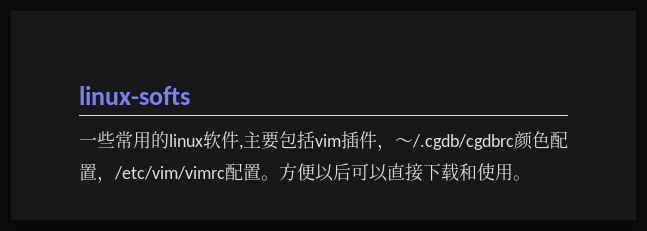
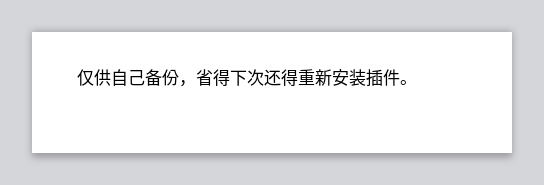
- linux-softs
- 一些常用的linux软件,主要包括vim插件，～/.cgdb/cgdbrc颜色配置，/etc/vim/vimrc配置。方便以后可以直接下载和使用。
+ 仅供自己备份，省得下次还得重新安装插件。

